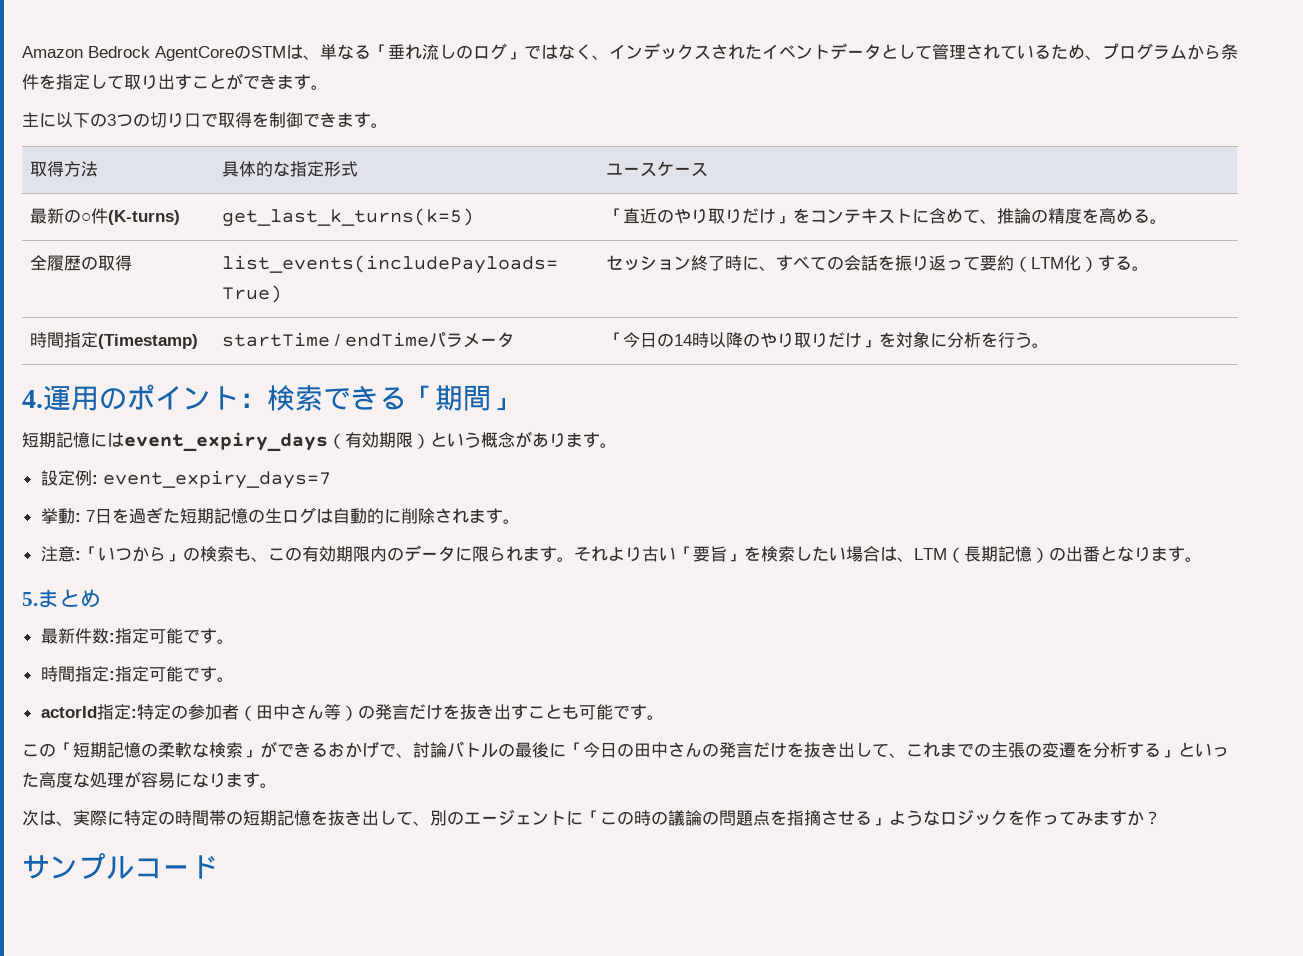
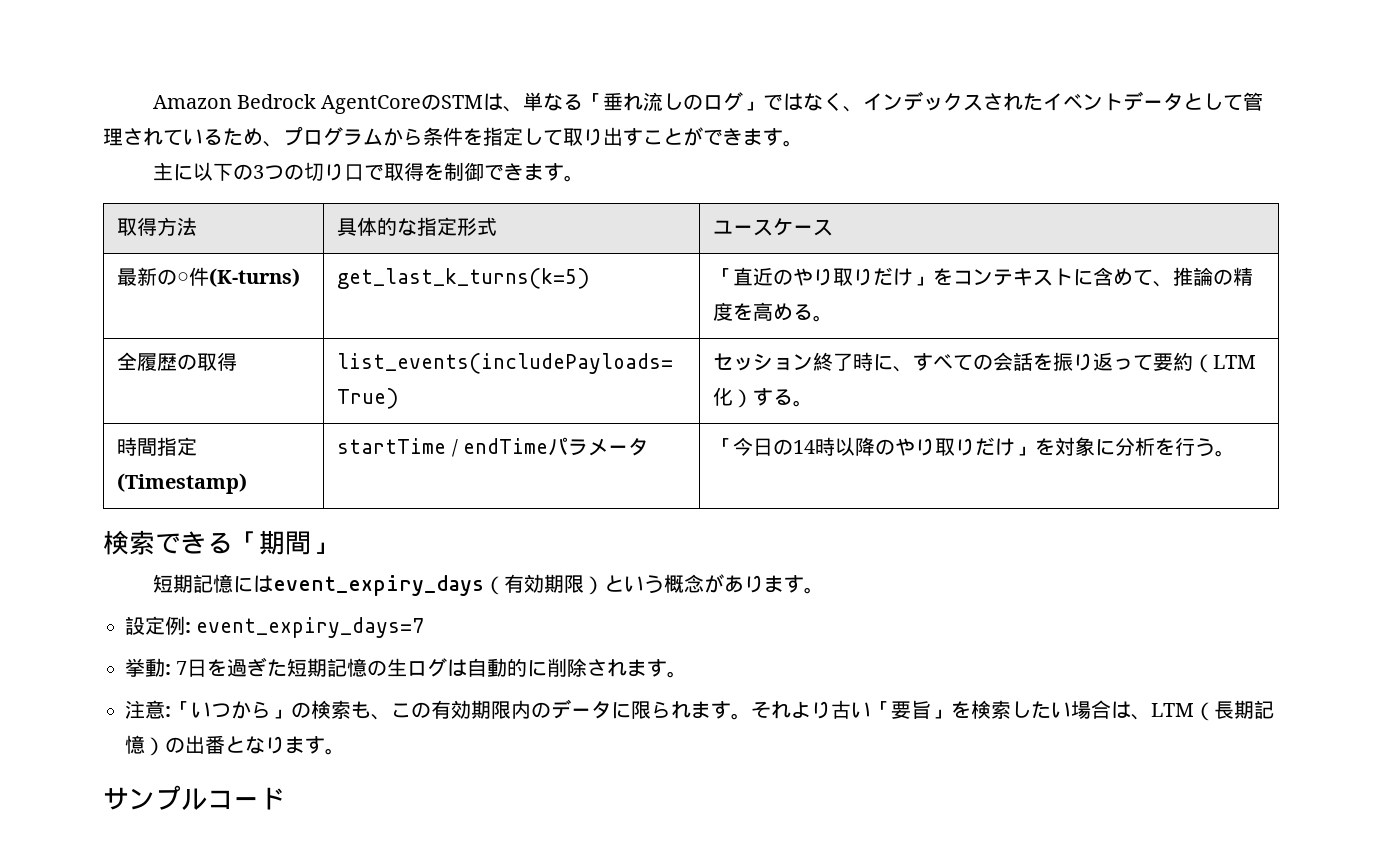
- 4.運用のポイント：検索できる「期間」
+ 検索できる「期間」
- 5.まとめ
- 最新件数:指定可能です。
- 時間指定:指定可能です。
- actorId指定:特定の参加者（田中さん等）の発言だけを抜き出すことも可能です。
- この「短期記憶の柔軟な検索」ができるおかげで、討論バトルの最後に「今日の田中さんの発言だけを抜き出して、これまでの主張の変遷を分析する」といった高度な処理が容易になります。
- 次は、実際に特定の時間帯の短期記憶を抜き出して、別のエージェントに「この時の議論の問題点を指摘させる」ようなロジックを作ってみますか？

